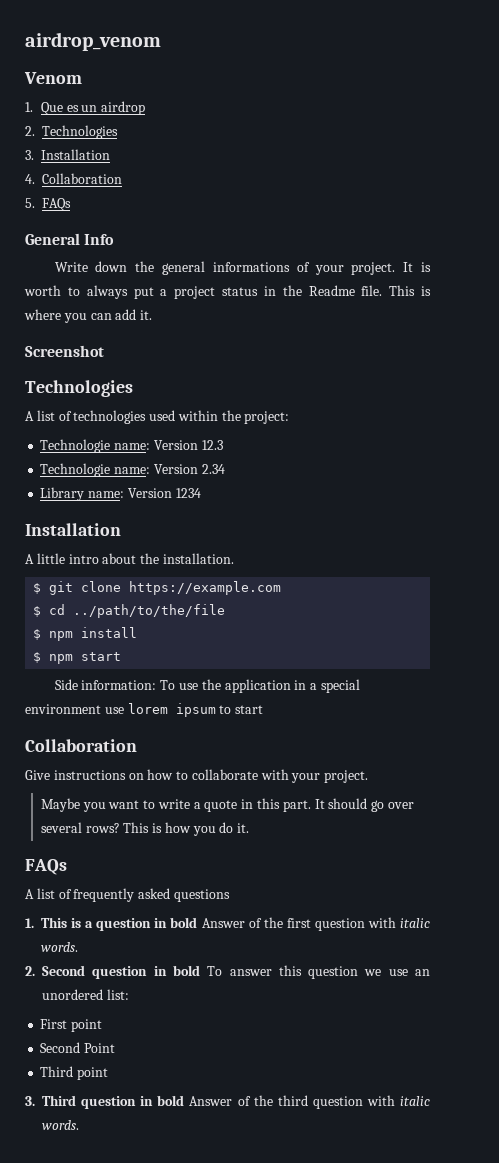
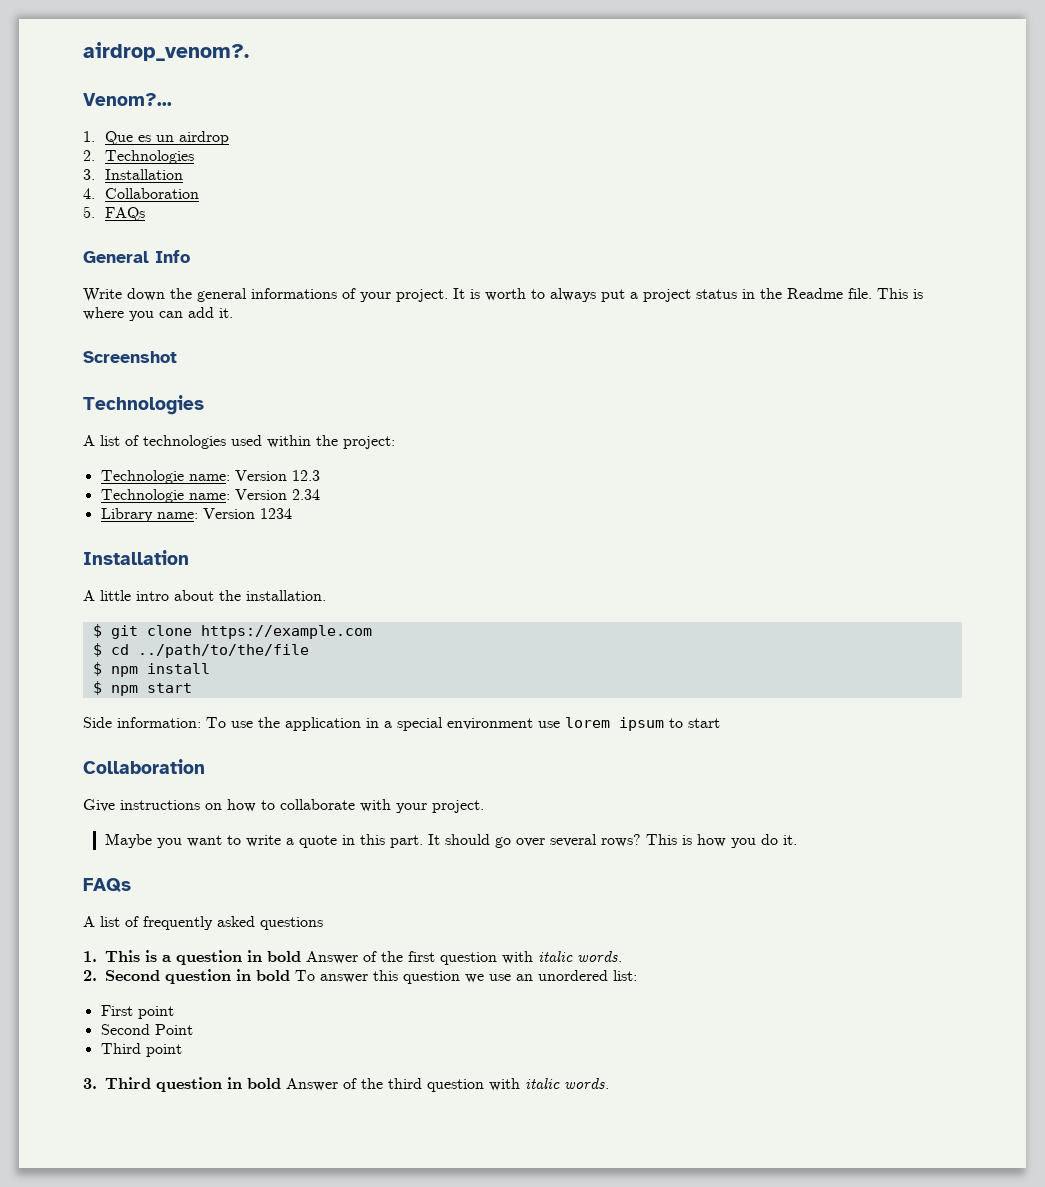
- airdrop_venom
- Venom
+ airdrop_venom?.
+ Venom?...

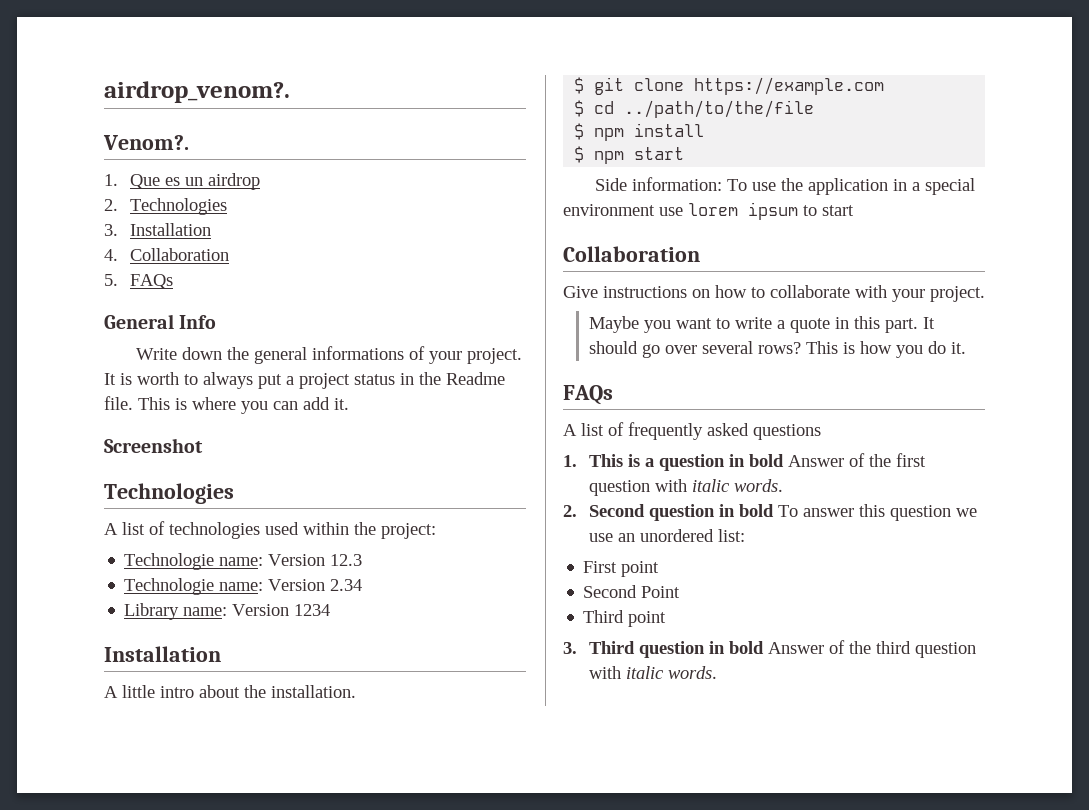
- Venom?...
+ Venom?.

